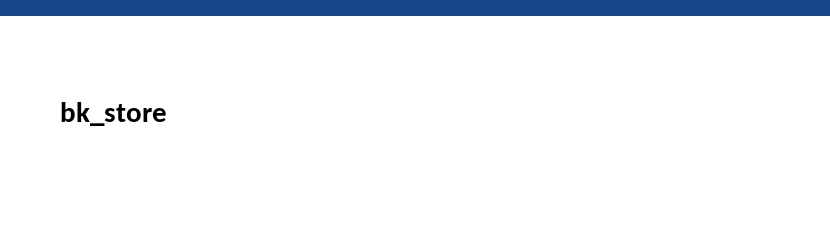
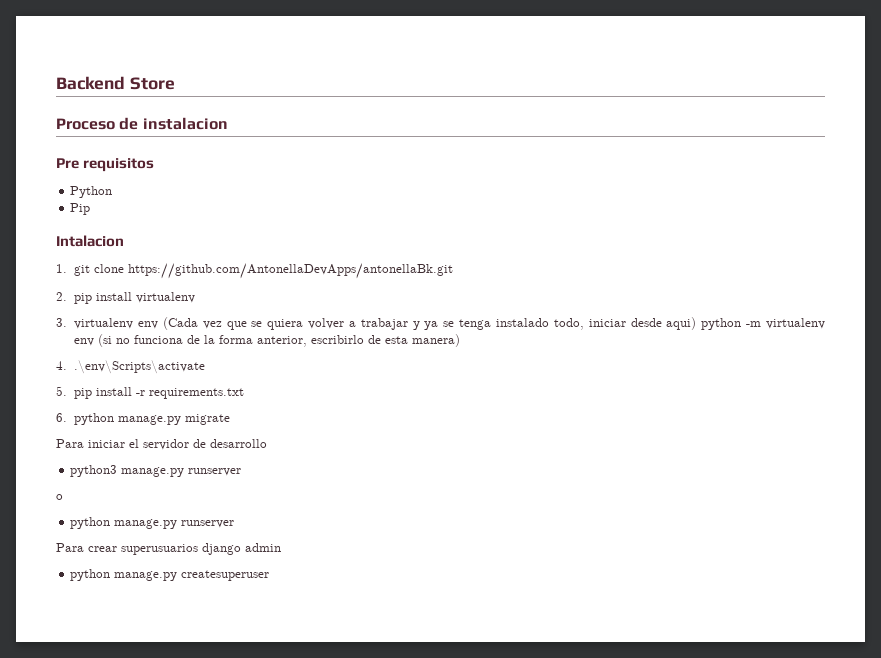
- bk_store
+ Backend Store
+ Proceso de instalacion
+ Pre requisitos
+ Python
+ Pip
+ Intalacion
+ 1. git clone https://github.com/AntonellaDevApps/antonellaBk.git
+ 2. pip install virtualenv
+ 3. virtualenv env (Cada vez que se quiera volver a trabajar y ya se tenga instalado todo, iniciar desde aqui) python -m virtualenv env (si no funciona de la forma anterior, escribirlo de esta manera)
+ 4. .\env\Scripts\activate
+ 5. pip install -r requirements.txt
+ 6. python manage.py migrate
+ Para iniciar el servidor de desarrollo
+ python3 manage.py runserver
+ o
+ python manage.py runserver
+ Para crear superusuarios django admin
+ python manage.py createsuperuser

